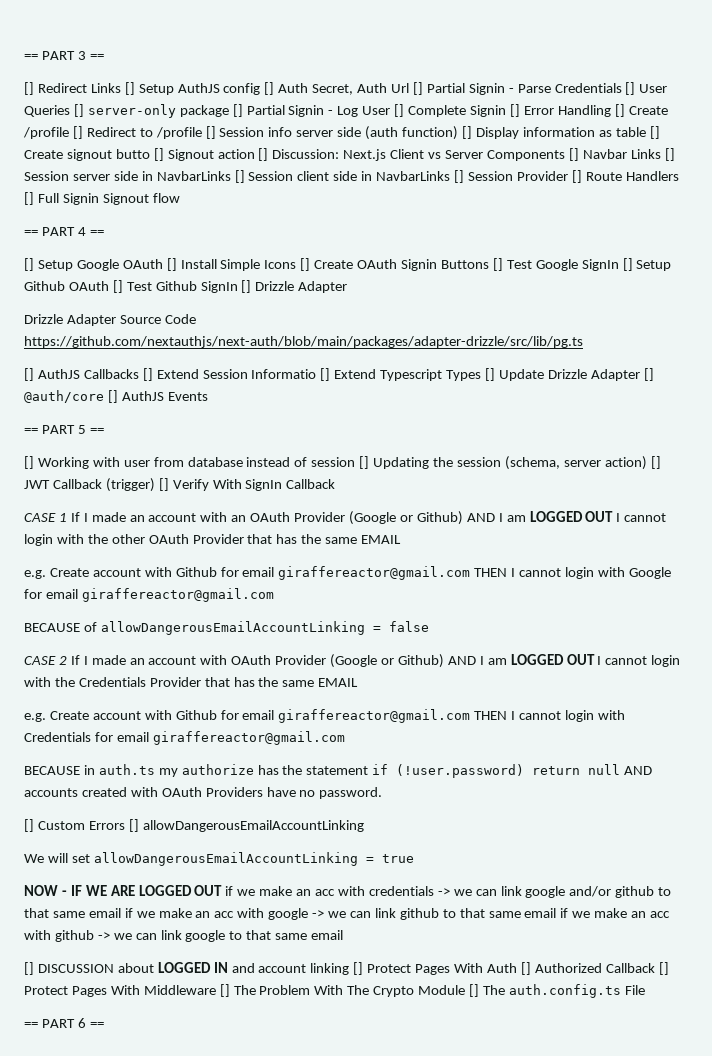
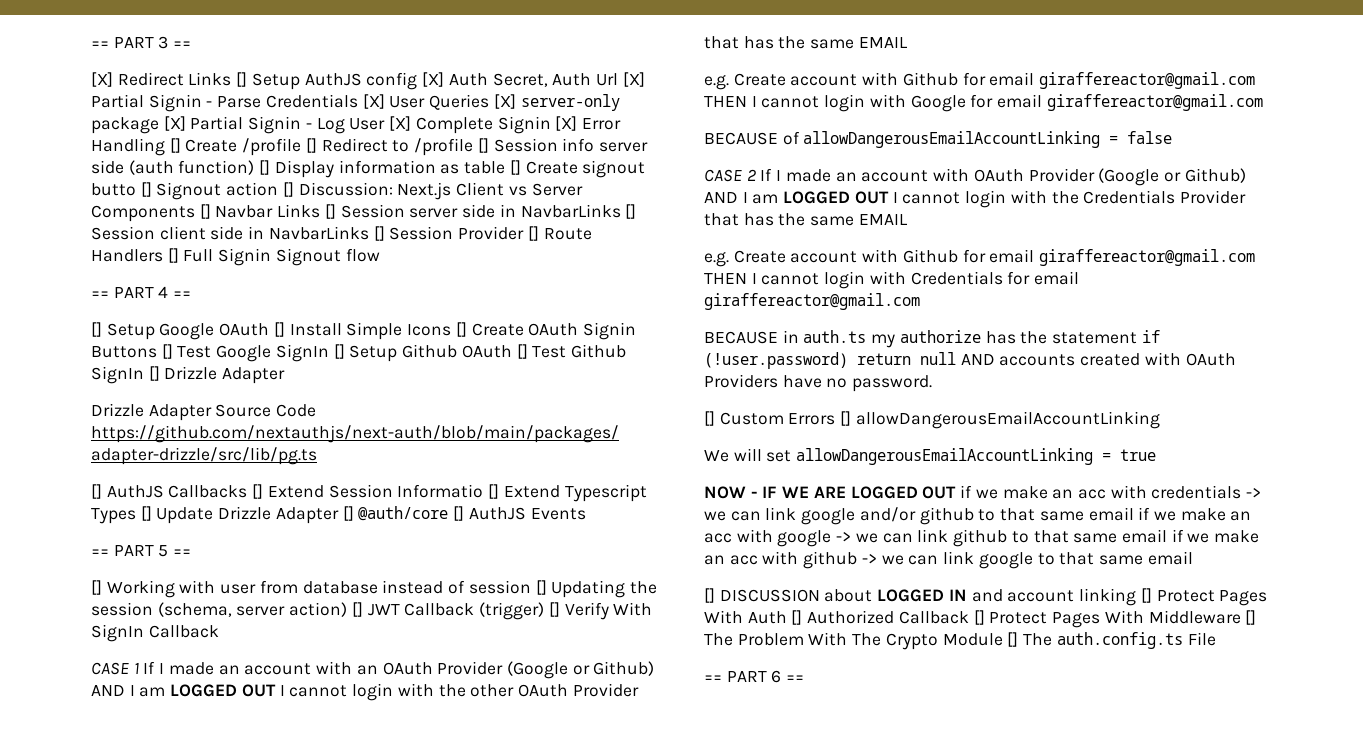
- [] Redirect Links [] Setup AuthJS config [] Auth Secret, Auth Url [] Partial Signin - Parse Credentials [] User Queries [] server-only package [] Partial Signin - Log User [] Complete Signin [] Error Handling [] Create /profile [] Redirect to /profile [] Session info server side (auth function) [] Display information as table [] Create signout butto [] Signout action [] Discussion:
+ [X] Redirect Links [] Setup AuthJS config [X] Auth Secret, Auth Url [X] Partial Signin - Parse Credentials [X] User Queries [X] server-only package [X] Partial Signin - Log User [X] Complete Signin [X] Error Handling [] Create /profile [] Redirect to /profile [] Session info server side (auth function) [] Display information as table [] Create signout butto [] Signout action [] Discussion:

